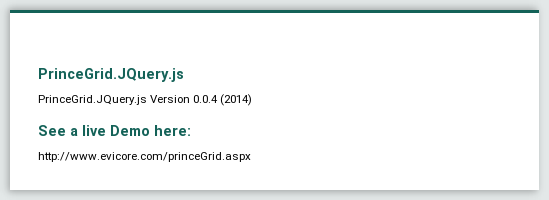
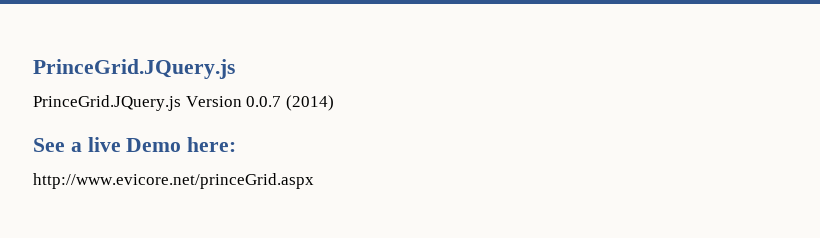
- PrinceGrid.JQuery.js Version 0.0.4 (2014)
+ PrinceGrid.JQuery.js Version 0.0.7 (2014)
- http://www.evicore.com/princeGrid.aspx
+ http://www.evicore.net/princeGrid.aspx

